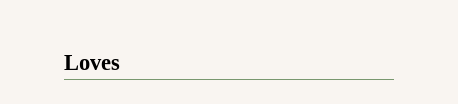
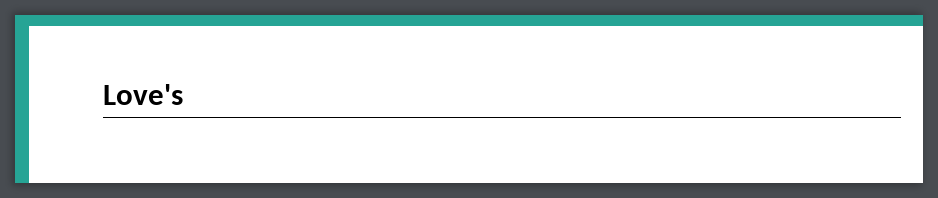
- Loves
+ Love's

